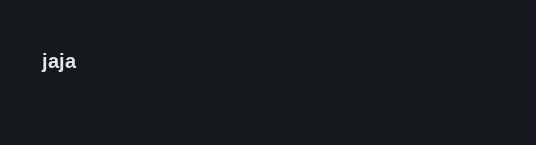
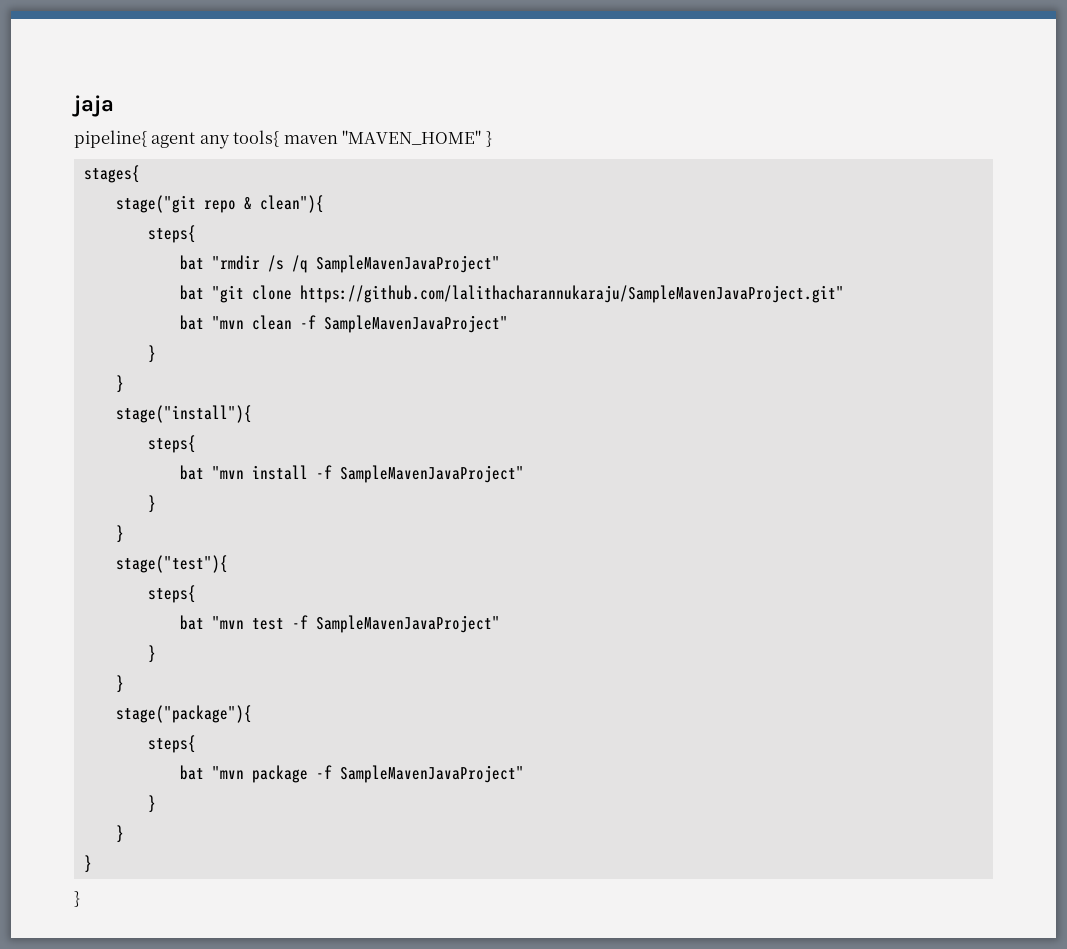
+ pipeline{ agent any tools{ maven "MAVEN_HOME" }
+ stages{
+ stage("git repo & clean"){
+ steps{
+ bat "rmdir /s /q SampleMavenJavaProject"
+ bat "git clone https://github.com/lalithacharannukaraju/SampleMavenJavaProject.git"
+ bat "mvn clean -f SampleMavenJavaProject"
+ }
+ }
+ stage("install"){
+ steps{
+ bat "mvn install -f SampleMavenJavaProject"
+ }
+ }
+ stage("test"){
+ steps{
+ bat "mvn test -f SampleMavenJavaProject"
+ }
+ }
+ stage("package"){
+ steps{
+ bat "mvn package -f SampleMavenJavaProject"
+ }
+ }
+ }
+ }

